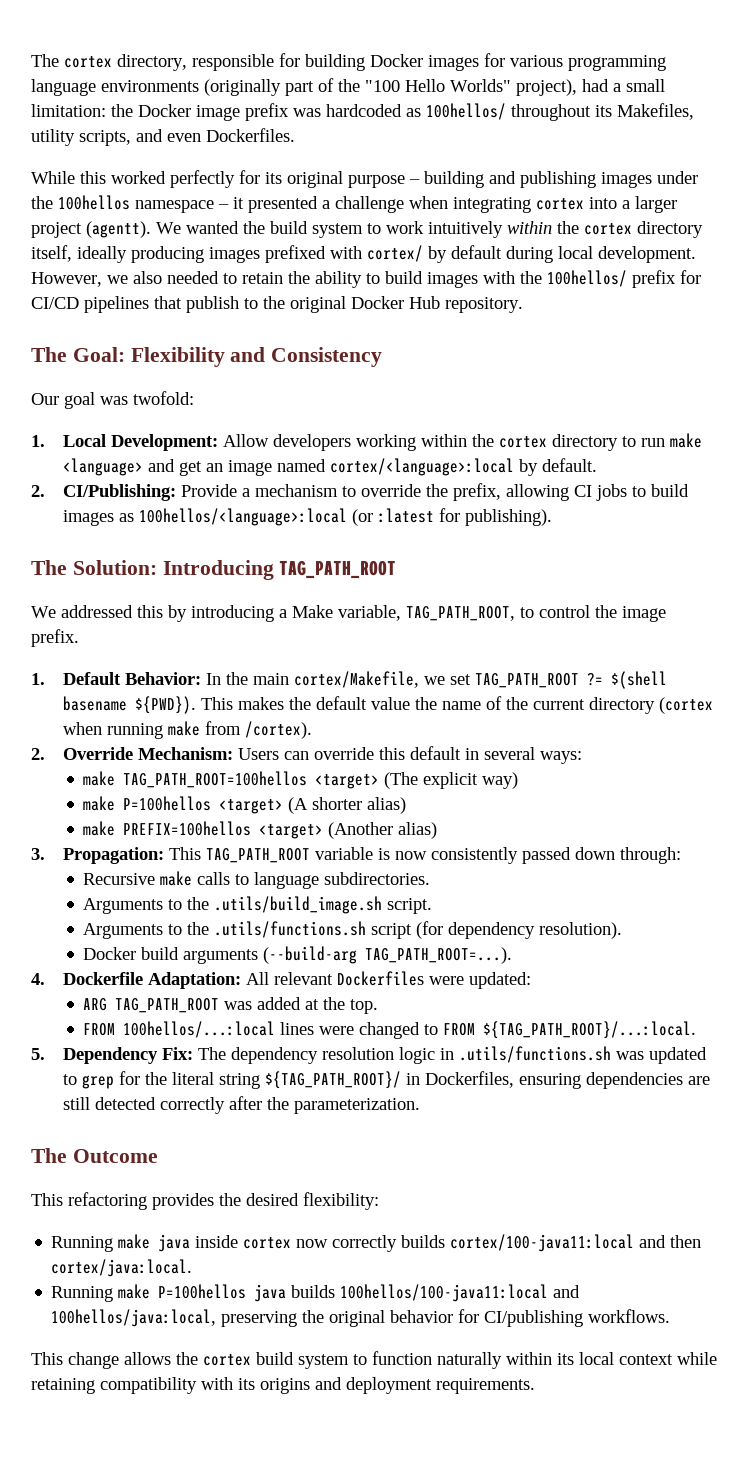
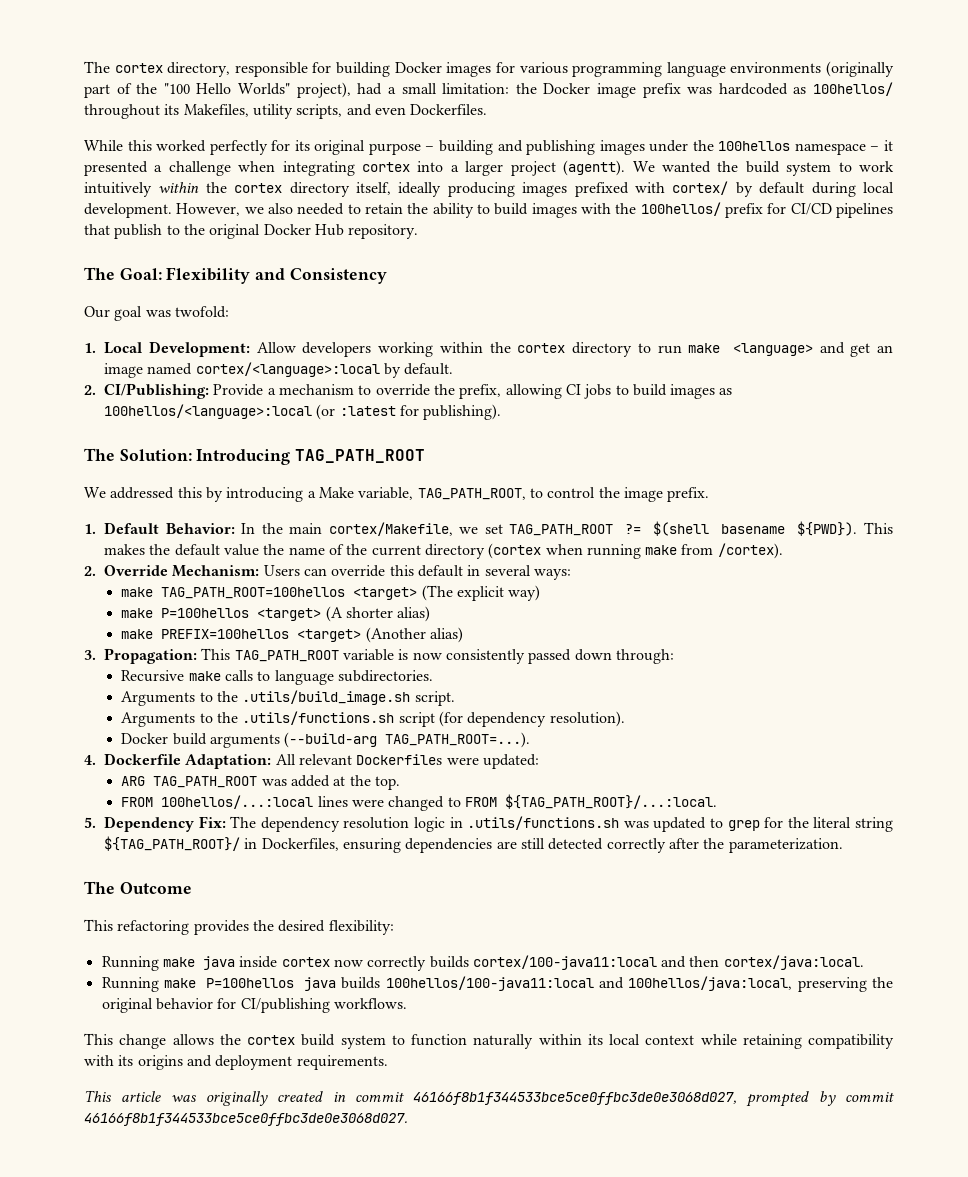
+ This article was originally created in commit 46166f8b1f344533bce5ce0ffbc3de0e3068d027, prompted by commit 46166f8b1f344533bce5ce0ffbc3de0e3068d027.

